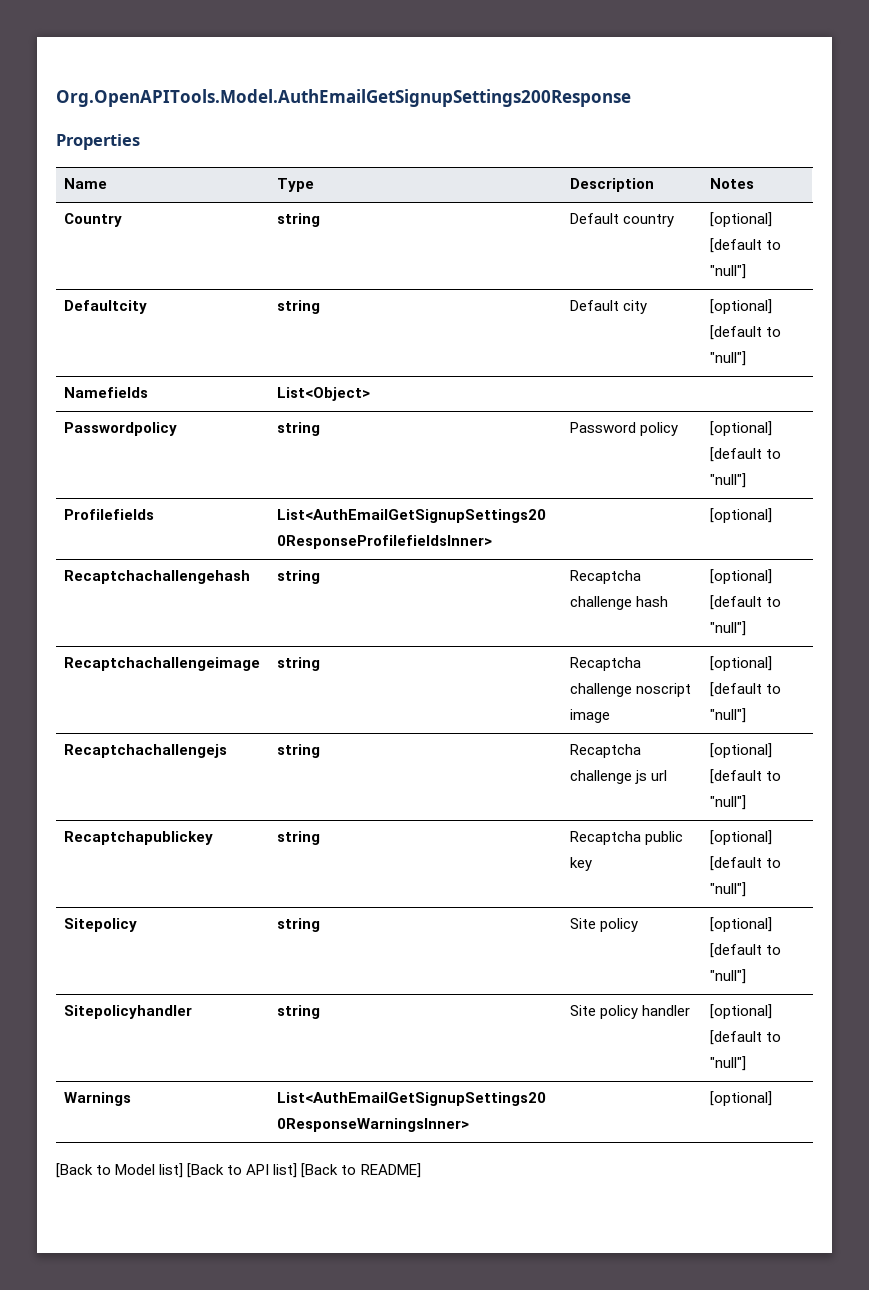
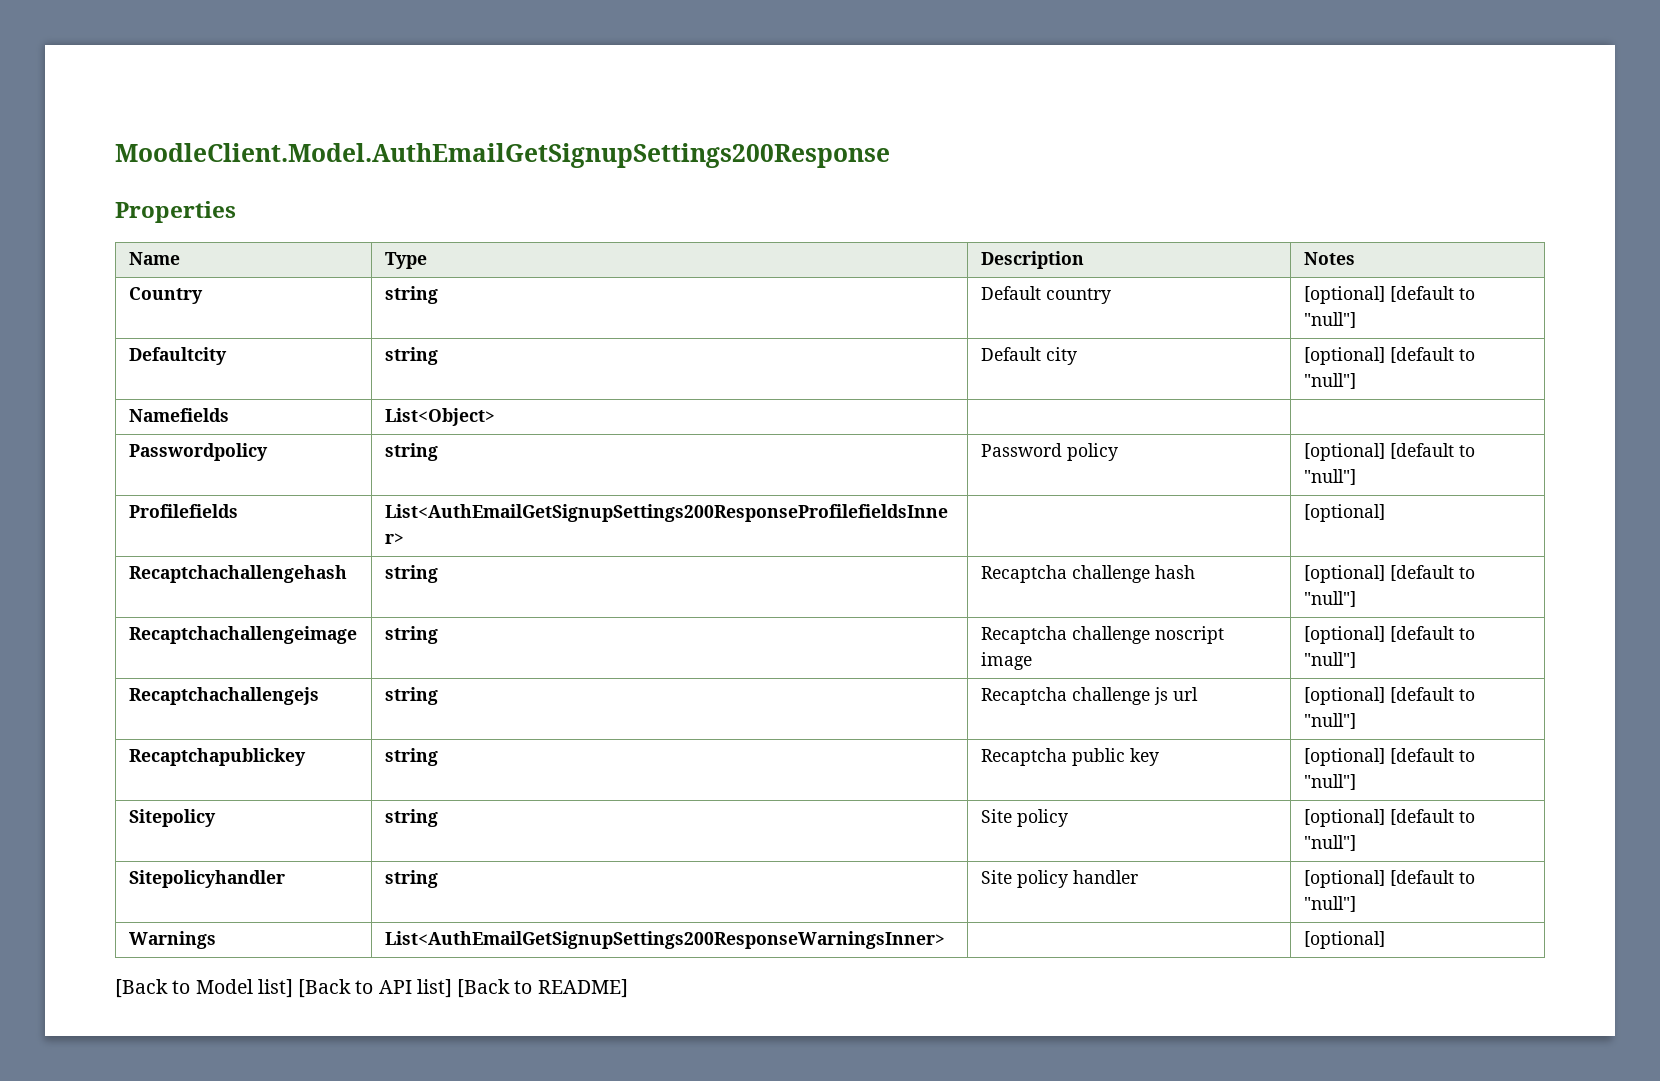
- Org.OpenAPITools.Model.AuthEmailGetSignupSettings200Response
+ MoodleClient.Model.AuthEmailGetSignupSettings200Response

